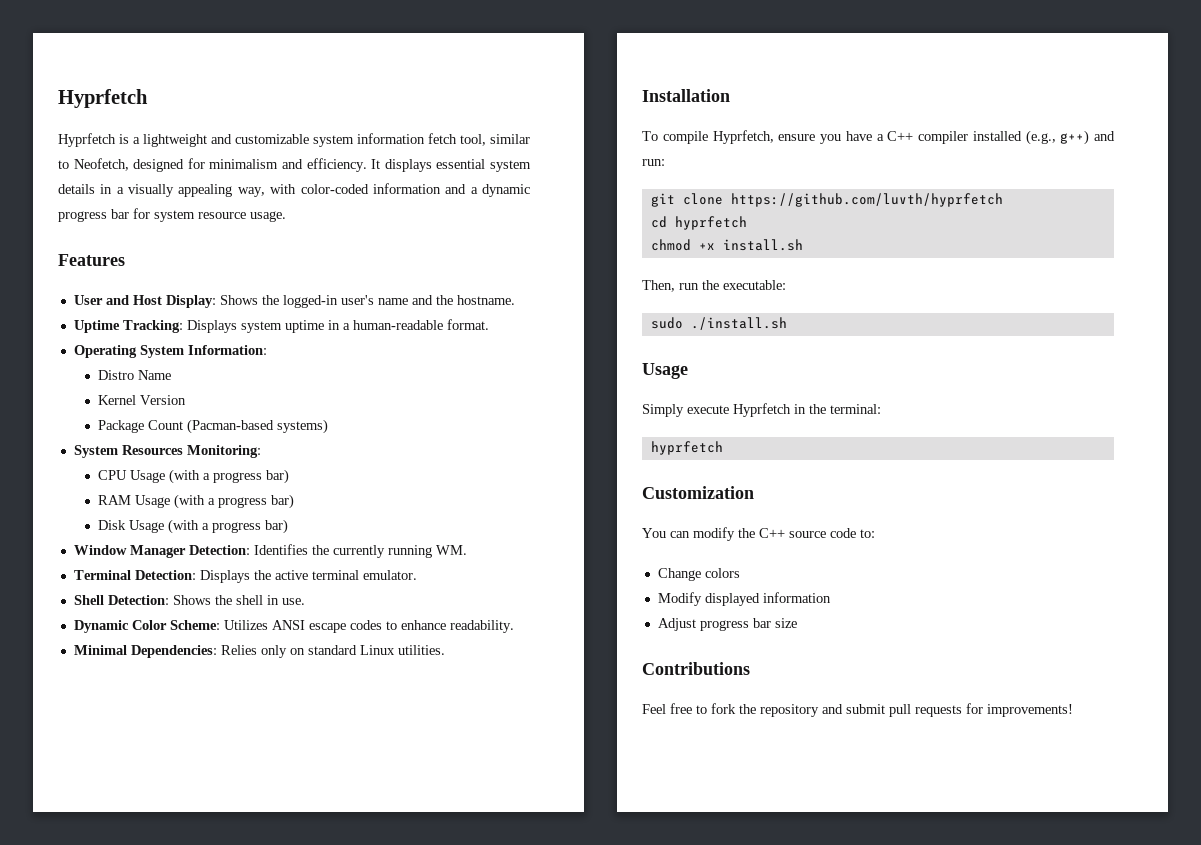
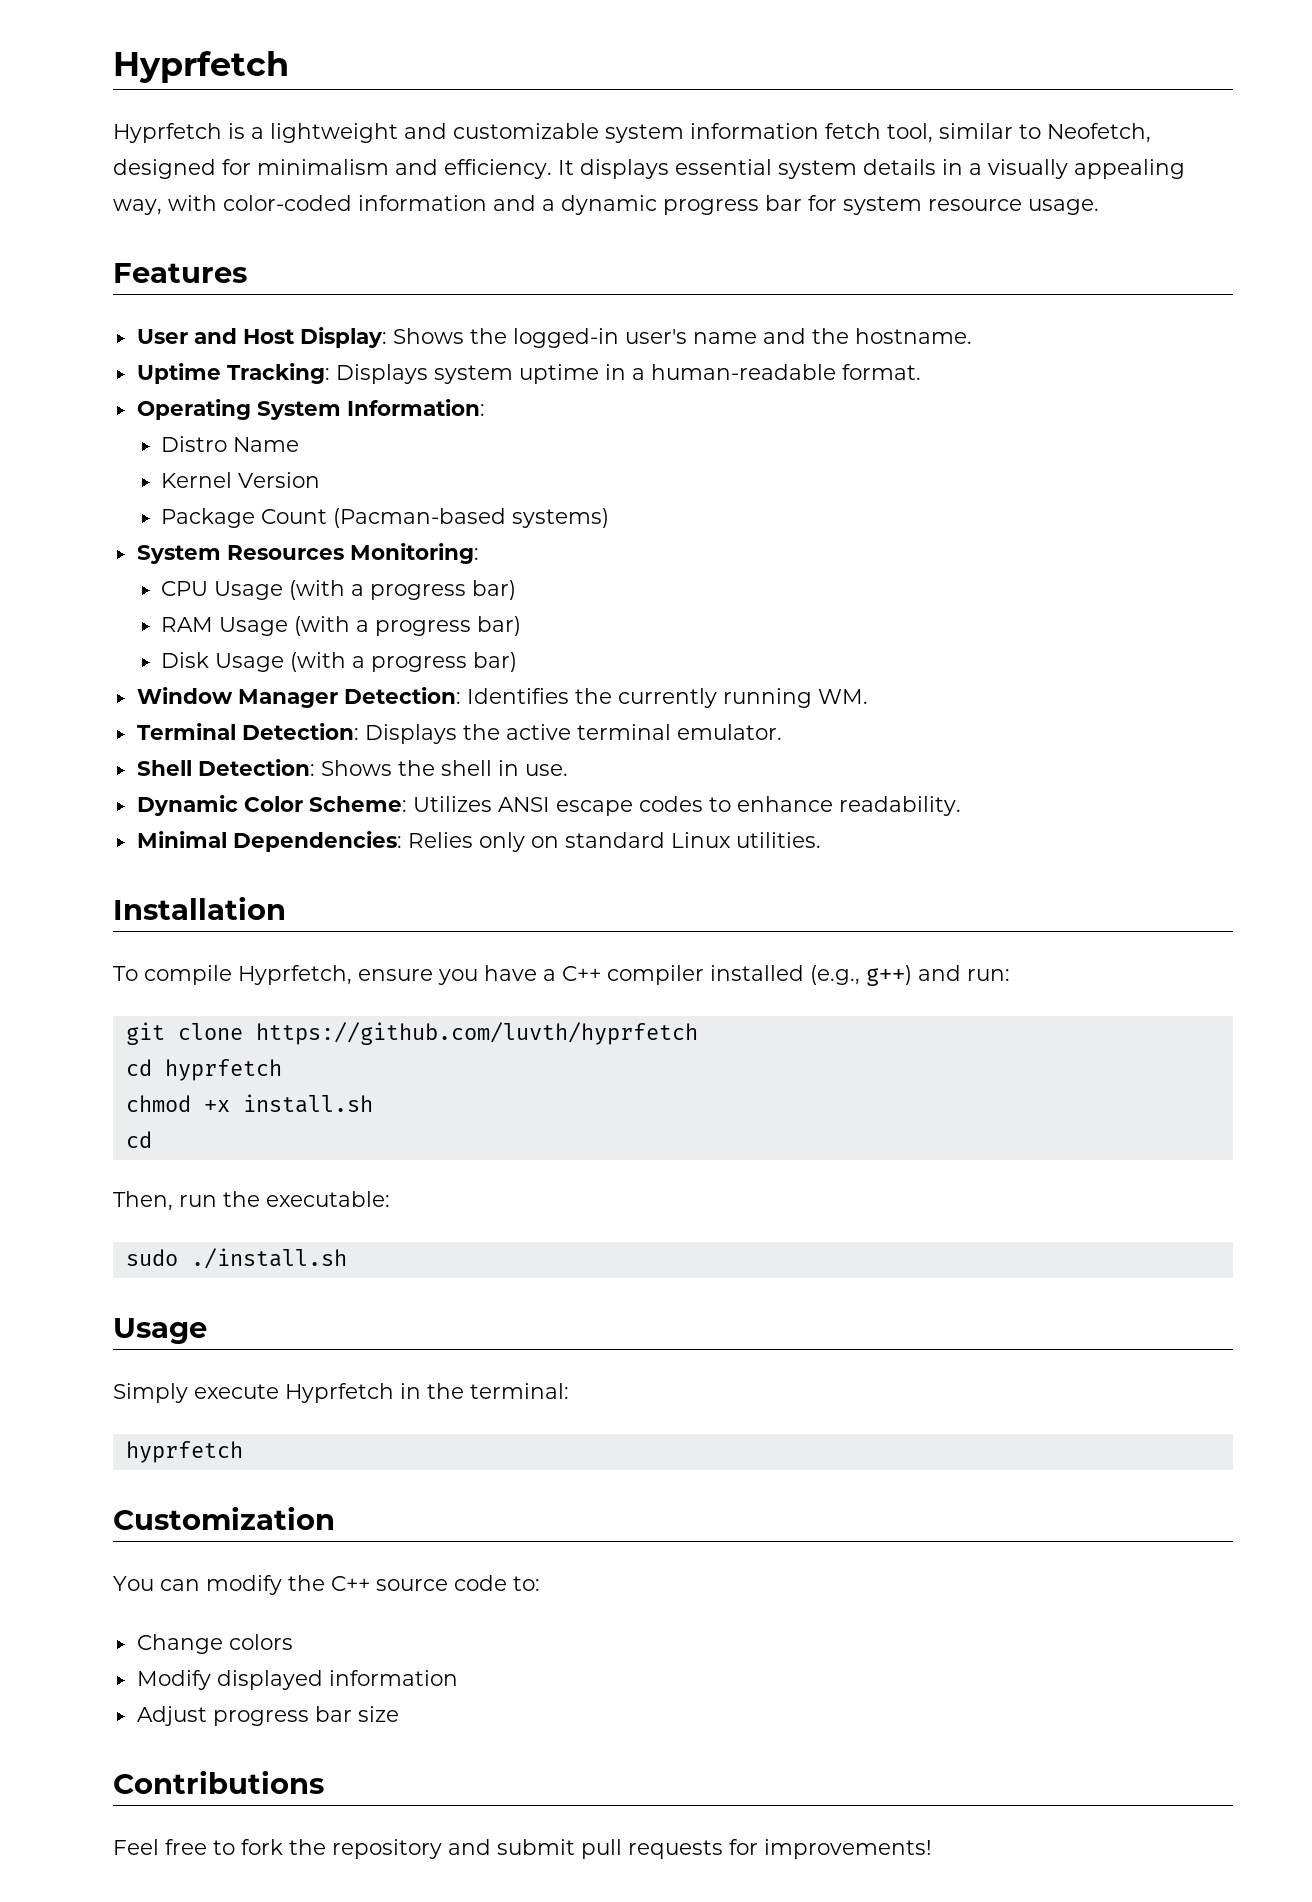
  chmod +x install.sh
+ cd

